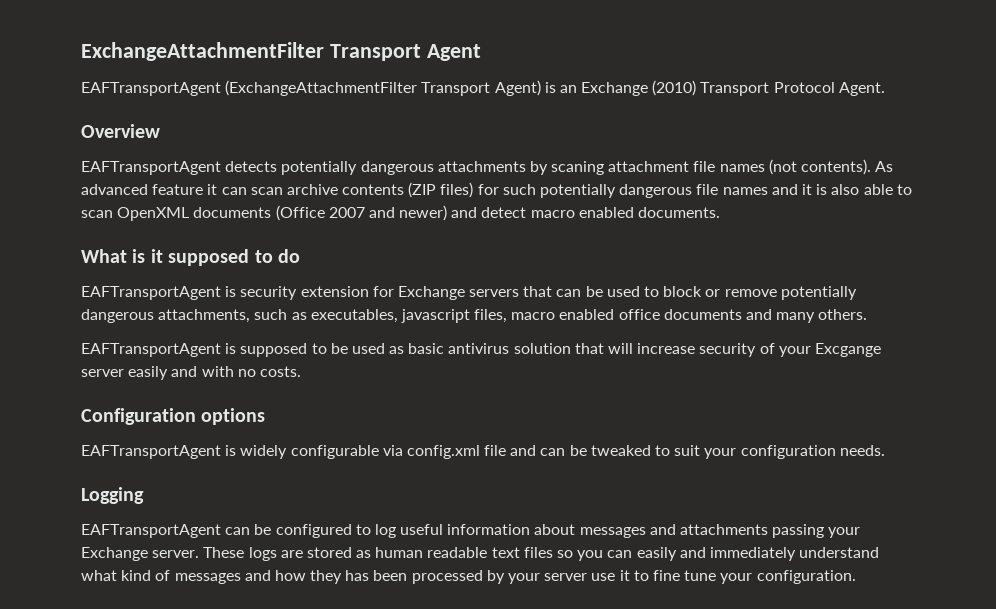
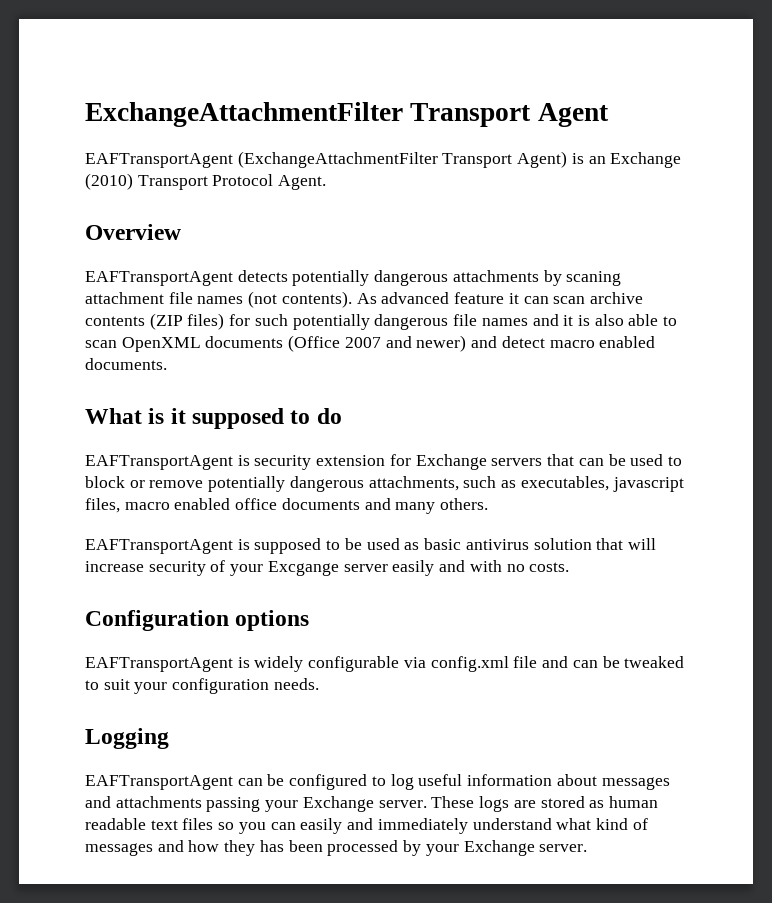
- These logs are stored as human readable text files so you can easily and immediately understand what kind of messages and how they has been processed by your server use it to fine tune your configuration.
+ These logs are stored as human readable text files so you can easily and immediately understand what kind of messages and how they has been processed by your Exchange server.

